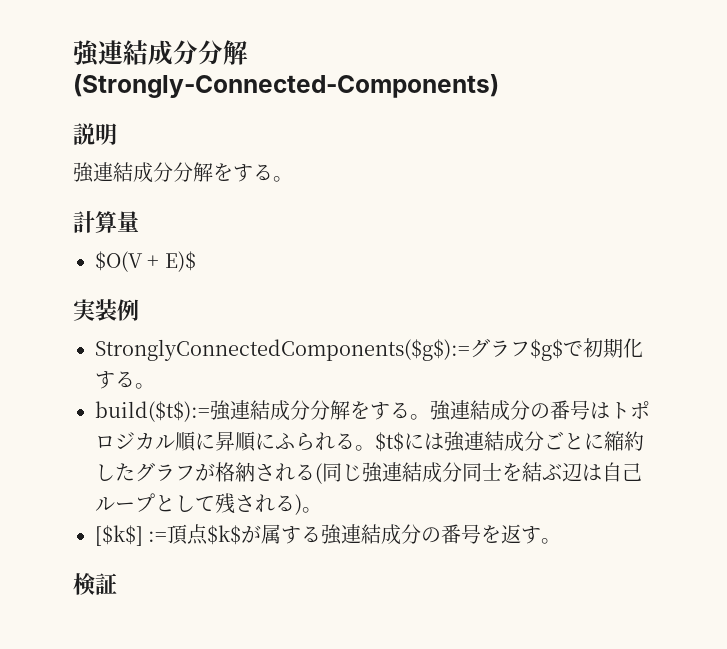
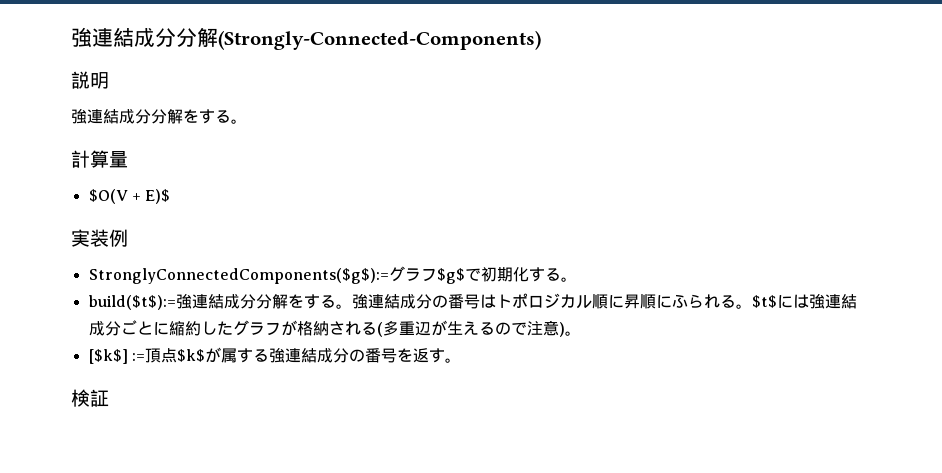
- $t$には強連結成分ごとに縮約したグラフが格納される(同じ強連結成分同士を結ぶ辺は自己ループとして残される)。
+ $t$には強連結成分ごとに縮約したグラフが格納される(多重辺が生えるので注意)。

